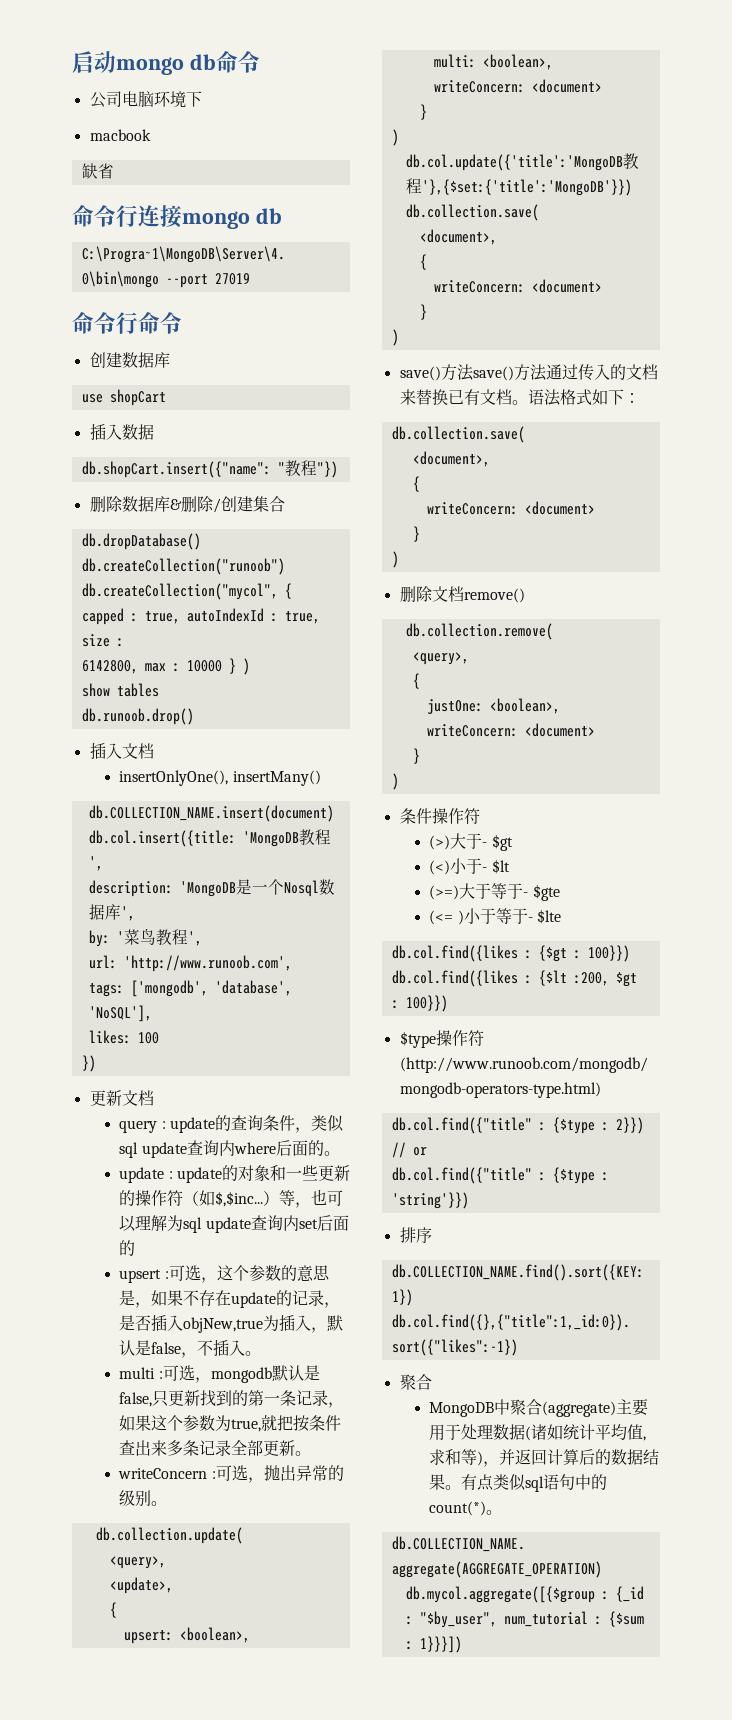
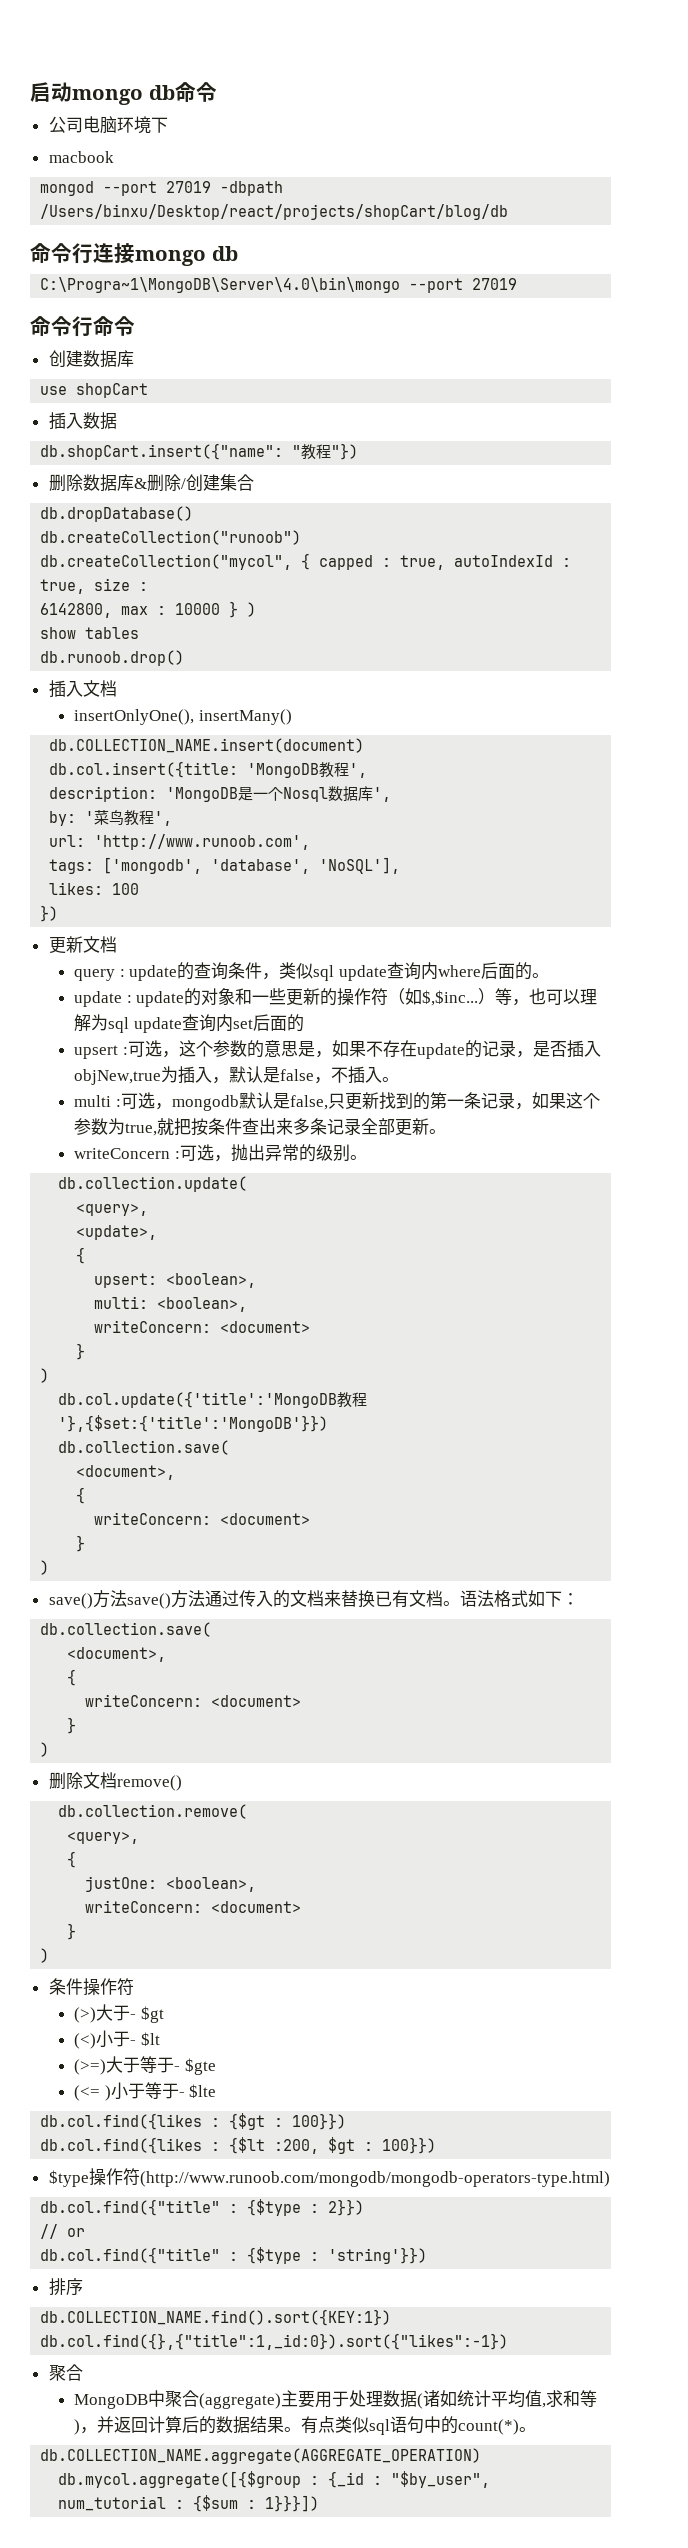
- 缺省
+ mongod --port 27019 -dbpath /Users/binxu/Desktop/react/projects/shopCart/blog/db

